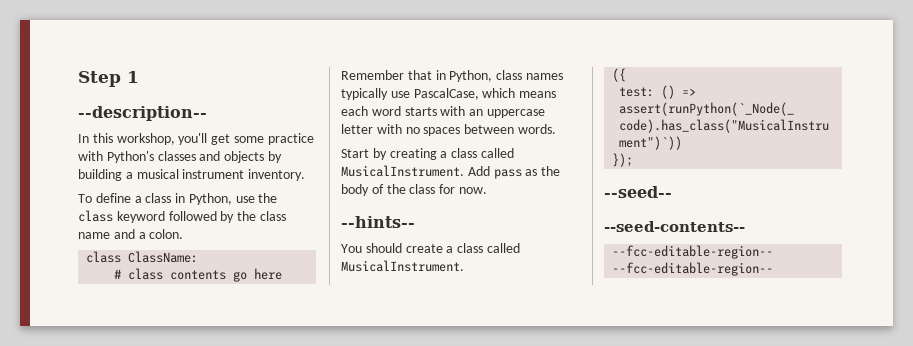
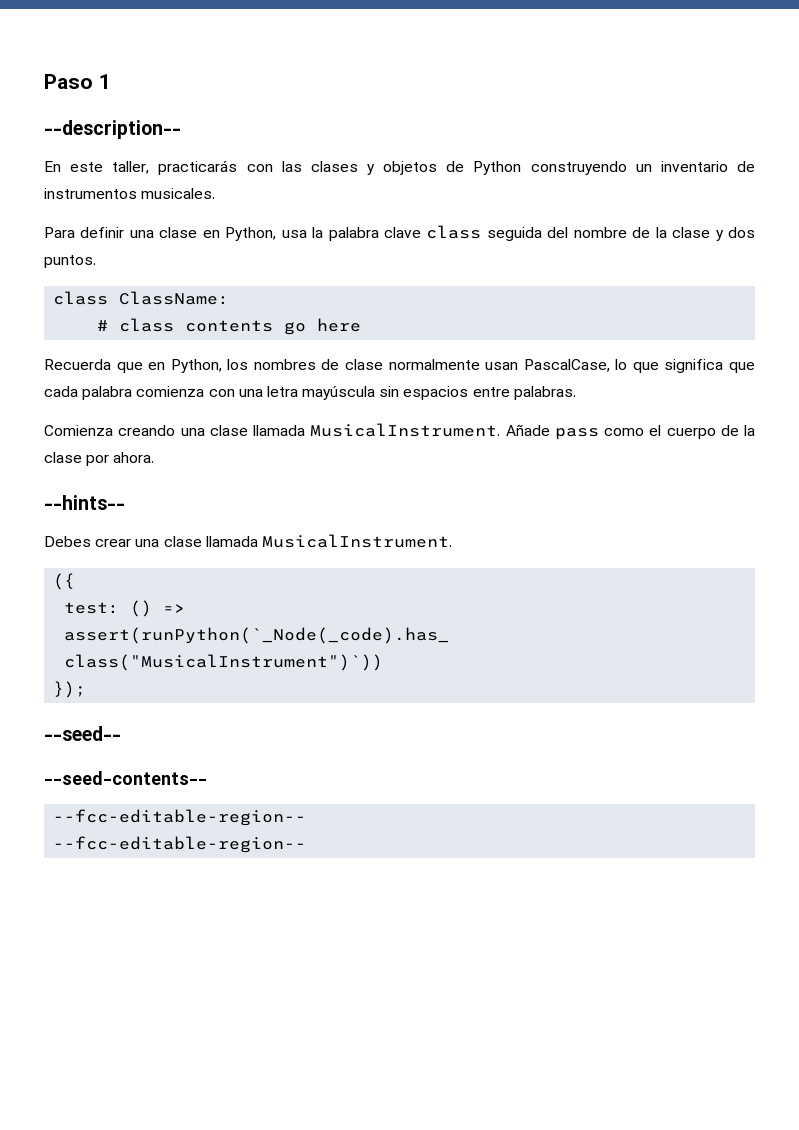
- Step 1
+ Paso 1
- In this workshop, you'll get some practice with Python's classes and objects by building a musical instrument inventory.
- To define a class in Python, use the class keyword followed by the class name and a colon.
+ En este taller, practicarás con las clases y objetos de Python construyendo un inventario de instrumentos musicales.
+ Para definir una clase en Python, usa la palabra clave class seguida del nombre de la clase y dos puntos.
- Remember that in Python, class names typically use PascalCase, which means each word starts with an uppercase letter with no spaces between words.
- Start by creating a class called MusicalInstrument. Add pass as the body of the class for now.
+ Recuerda que en Python, los nombres de clase normalmente usan PascalCase, lo que significa que cada palabra comienza con una letra mayúscula sin espacios entre palabras.
+ Comienza creando una clase llamada MusicalInstrument. Añade pass como el cuerpo de la clase por ahora.
  --hints--
- You should create a class called MusicalInstrument.
+ Debes crear una clase llamada MusicalInstrument.

